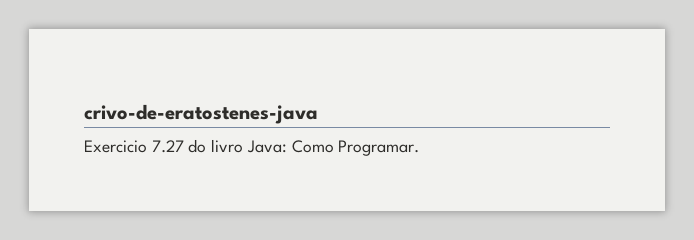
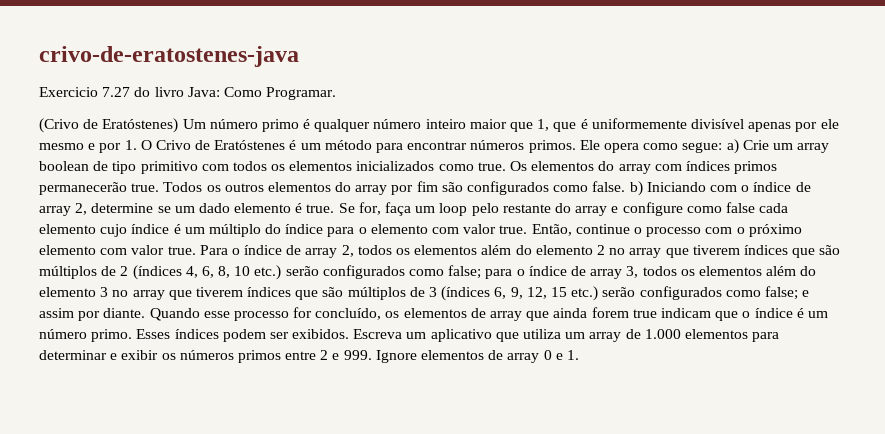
+ (Crivo de Eratóstenes) Um número primo é qualquer número inteiro maior que 1, que é uniformemente divisível apenas por ele mesmo e por 1. O Crivo de Eratóstenes é um método para encontrar números primos. Ele opera como segue: a) Crie um array boolean de tipo primitivo com todos os elementos inicializados como true. Os elementos do array com índices primos permanecerão true. Todos os outros elementos do array por fim são configurados como false. b) Iniciando com o índice de array 2, determine se um dado elemento é true. Se for, faça um loop pelo restante do array e configure como false cada elemento cujo índice é um múltiplo do índice para o elemento com valor true. Então, continue o processo com o próximo elemento com valor true. Para o índice de array 2, todos os elementos além do elemento 2 no array que tiverem índices que são múltiplos de 2 (índices 4, 6, 8, 10 etc.) serão configurados como false; para o índice de array 3, todos os elementos além do elemento 3 no array que tiverem índices que são múltiplos de 3 (índices 6, 9, 12, 15 etc.) serão configurados como false; e assim por diante. Quando esse processo for concluído, os elementos de array que ainda forem true indicam que o índice é um número primo. Esses índices podem ser exibidos. Escreva um aplicativo que utiliza um array de 1.000 elementos para determinar e exibir os números primos entre 2 e 999. Ignore elementos de array 0 e 1.

